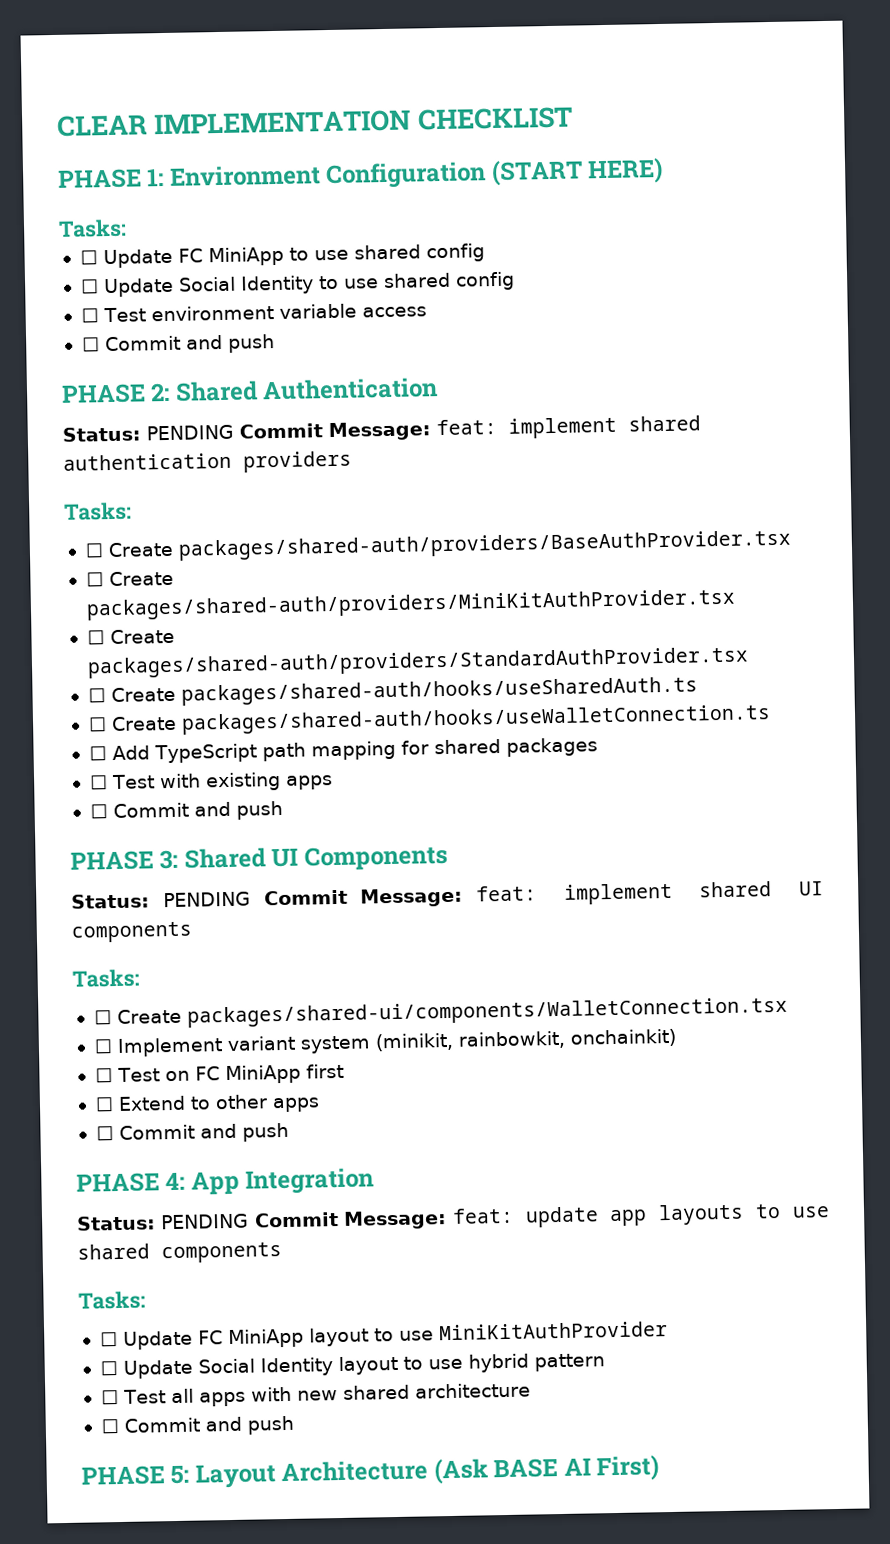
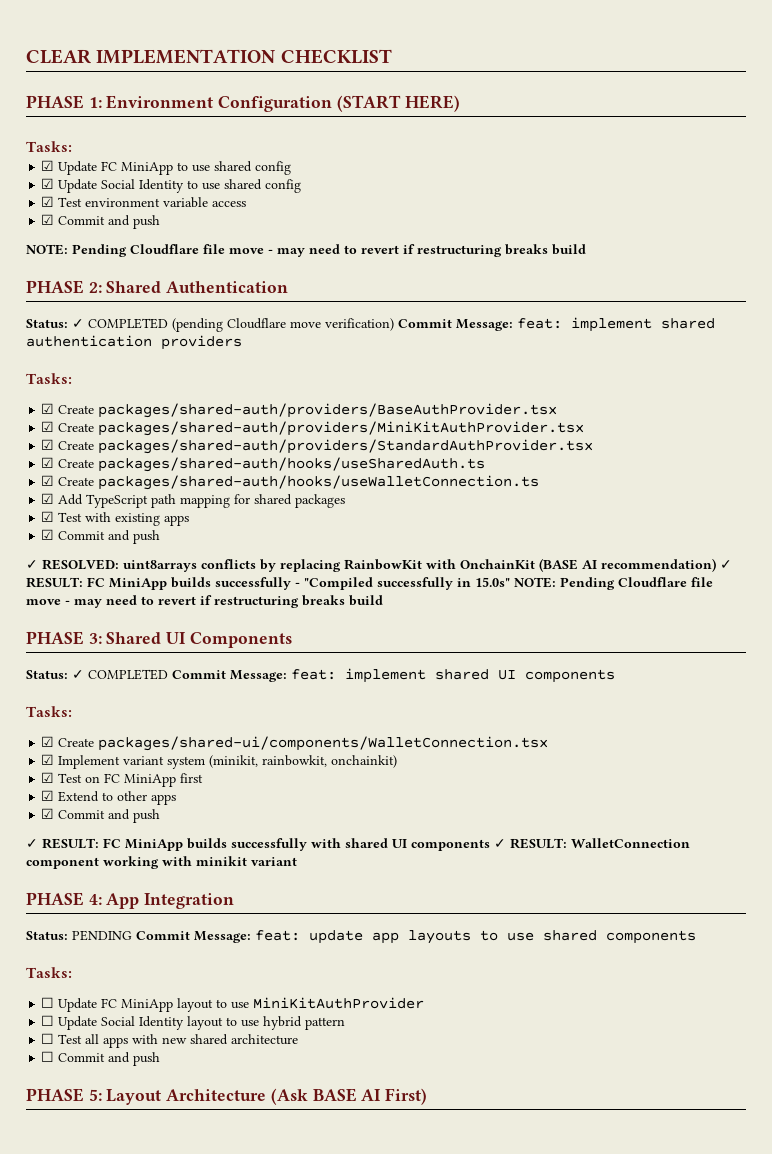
- ☐ Update FC MiniApp to use shared config
+ ☑ Update FC MiniApp to use shared config
- ☐ Update Social Identity to use shared config
+ ☑ Update Social Identity to use shared config
- ☐ Test environment variable access
- ☐ Commit and push
+ ☑ Test environment variable access
+ ☑ Commit and push
+ NOTE: Pending Cloudflare file move - may need to revert if restructuring breaks build
- Status: PENDING Commit Message: feat: implement shared authentication providers
+ Status: ✓ COMPLETED (pending Cloudflare move verification) Commit Message: feat: implement shared authentication providers
- ☐ Create packages/shared-auth/providers/BaseAuthProvider.tsx
+ ☑ Create packages/shared-auth/providers/BaseAuthProvider.tsx
- ☐ Create packages/shared-auth/providers/MiniKitAuthProvider.tsx
+ ☑ Create packages/shared-auth/providers/MiniKitAuthProvider.tsx
- ☐ Create packages/shared-auth/providers/StandardAuthProvider.tsx
+ ☑ Create packages/shared-auth/providers/StandardAuthProvider.tsx
- ☐ Create packages/shared-auth/hooks/useSharedAuth.ts
+ ☑ Create packages/shared-auth/hooks/useSharedAuth.ts
- ☐ Create packages/shared-auth/hooks/useWalletConnection.ts
+ ☑ Create packages/shared-auth/hooks/useWalletConnection.ts
- ☐ Add TypeScript path mapping for shared packages
+ ☑ Add TypeScript path mapping for shared packages
- ☐ Test with existing apps
- ☐ Commit and push
+ ☑ Test with existing apps
+ ☑ Commit and push
+ ✓ RESOLVED: uint8arrays conflicts by replacing RainbowKit with OnchainKit (BASE AI recommendation) ✓ RESULT: FC MiniApp builds successfully - "Compiled successfully in 15.0s" NOTE: Pending Cloudflare file move - may need to revert if restructuring breaks build
- Status: PENDING Commit Message: feat: implement shared UI components
+ Status: ✓ COMPLETED Commit Message: feat: implement shared UI components
- ☐ Create packages/shared-ui/components/WalletConnection.tsx
+ ☑ Create packages/shared-ui/components/WalletConnection.tsx
- ☐ Implement variant system (minikit, rainbowkit, onchainkit)
+ ☑ Implement variant system (minikit, rainbowkit, onchainkit)
- ☐ Test on FC MiniApp first
+ ☑ Test on FC MiniApp first
- ☐ Extend to other apps
- ☐ Commit and push
+ ☑ Extend to other apps
+ ☑ Commit and push
+ ✓ RESULT: FC MiniApp builds successfully with shared UI components ✓ RESULT: WalletConnection component working with minikit variant

